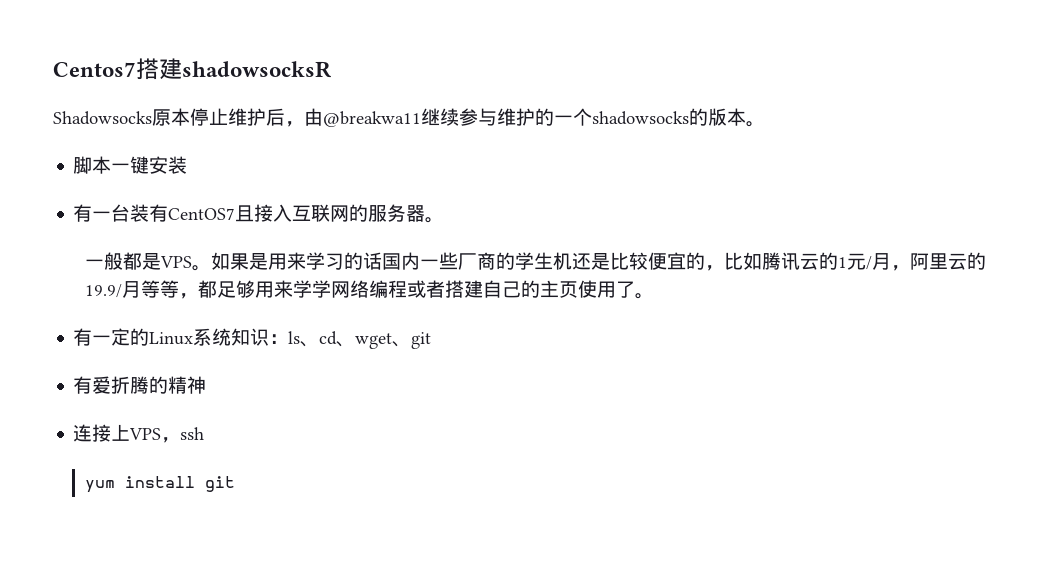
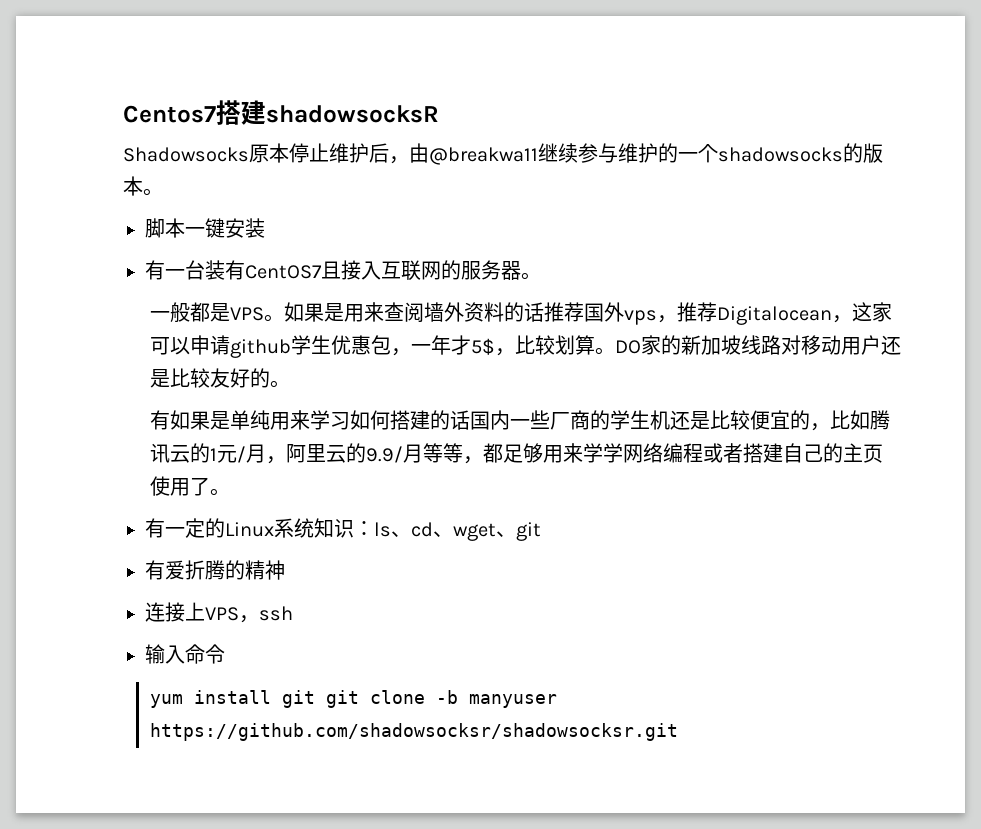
- 如果是用来学习的话国内一些厂商的学生机还是比较便宜的，比如腾讯云的1元/月，阿里云的19.9/月等等，都足够用来学学网络编程或者搭建自己的主页使用了。
+ 如果是用来查阅墙外资料的话推荐国外vps，推荐Digitalocean，这家可以申请github学生优惠包，一年才5$，比较划算。DO家的新加坡线路对移动用户还是比较友好的。
+ 有如果是单纯用来学习如何搭建的话国内一些厂商的学生机还是比较便宜的，比如腾讯云的1元/月，阿里云的9.9/月等等，都足够用来学学网络编程或者搭建自己的主页使用了。
+ 输入命令
- yum install git
+ yum install git git clone -b manyuser https://github.com/shadowsocksr/shadowsocksr.git

